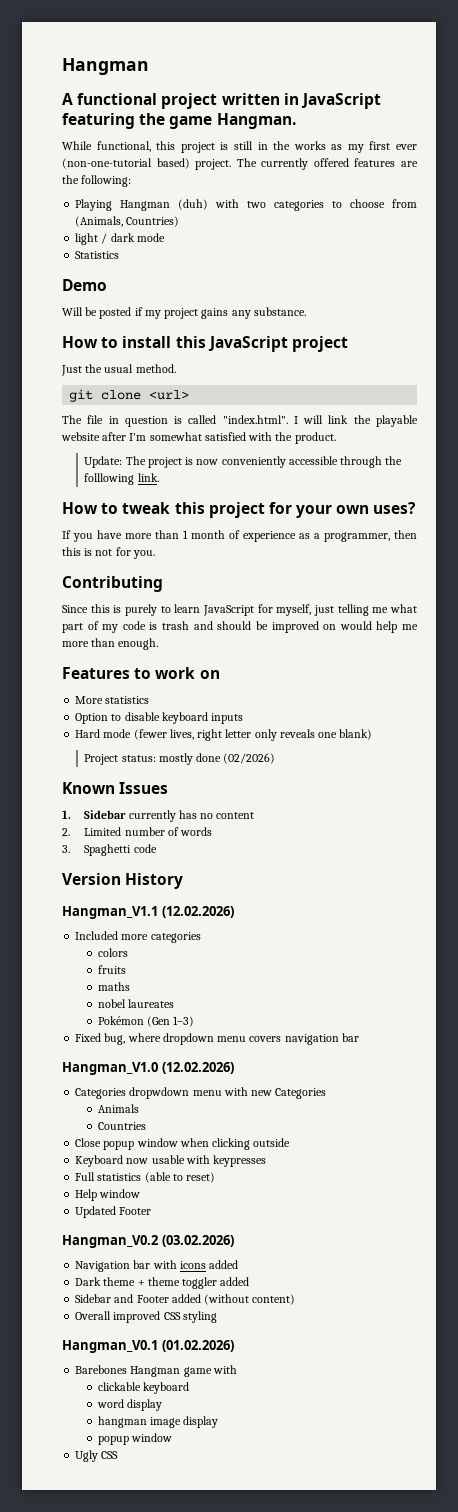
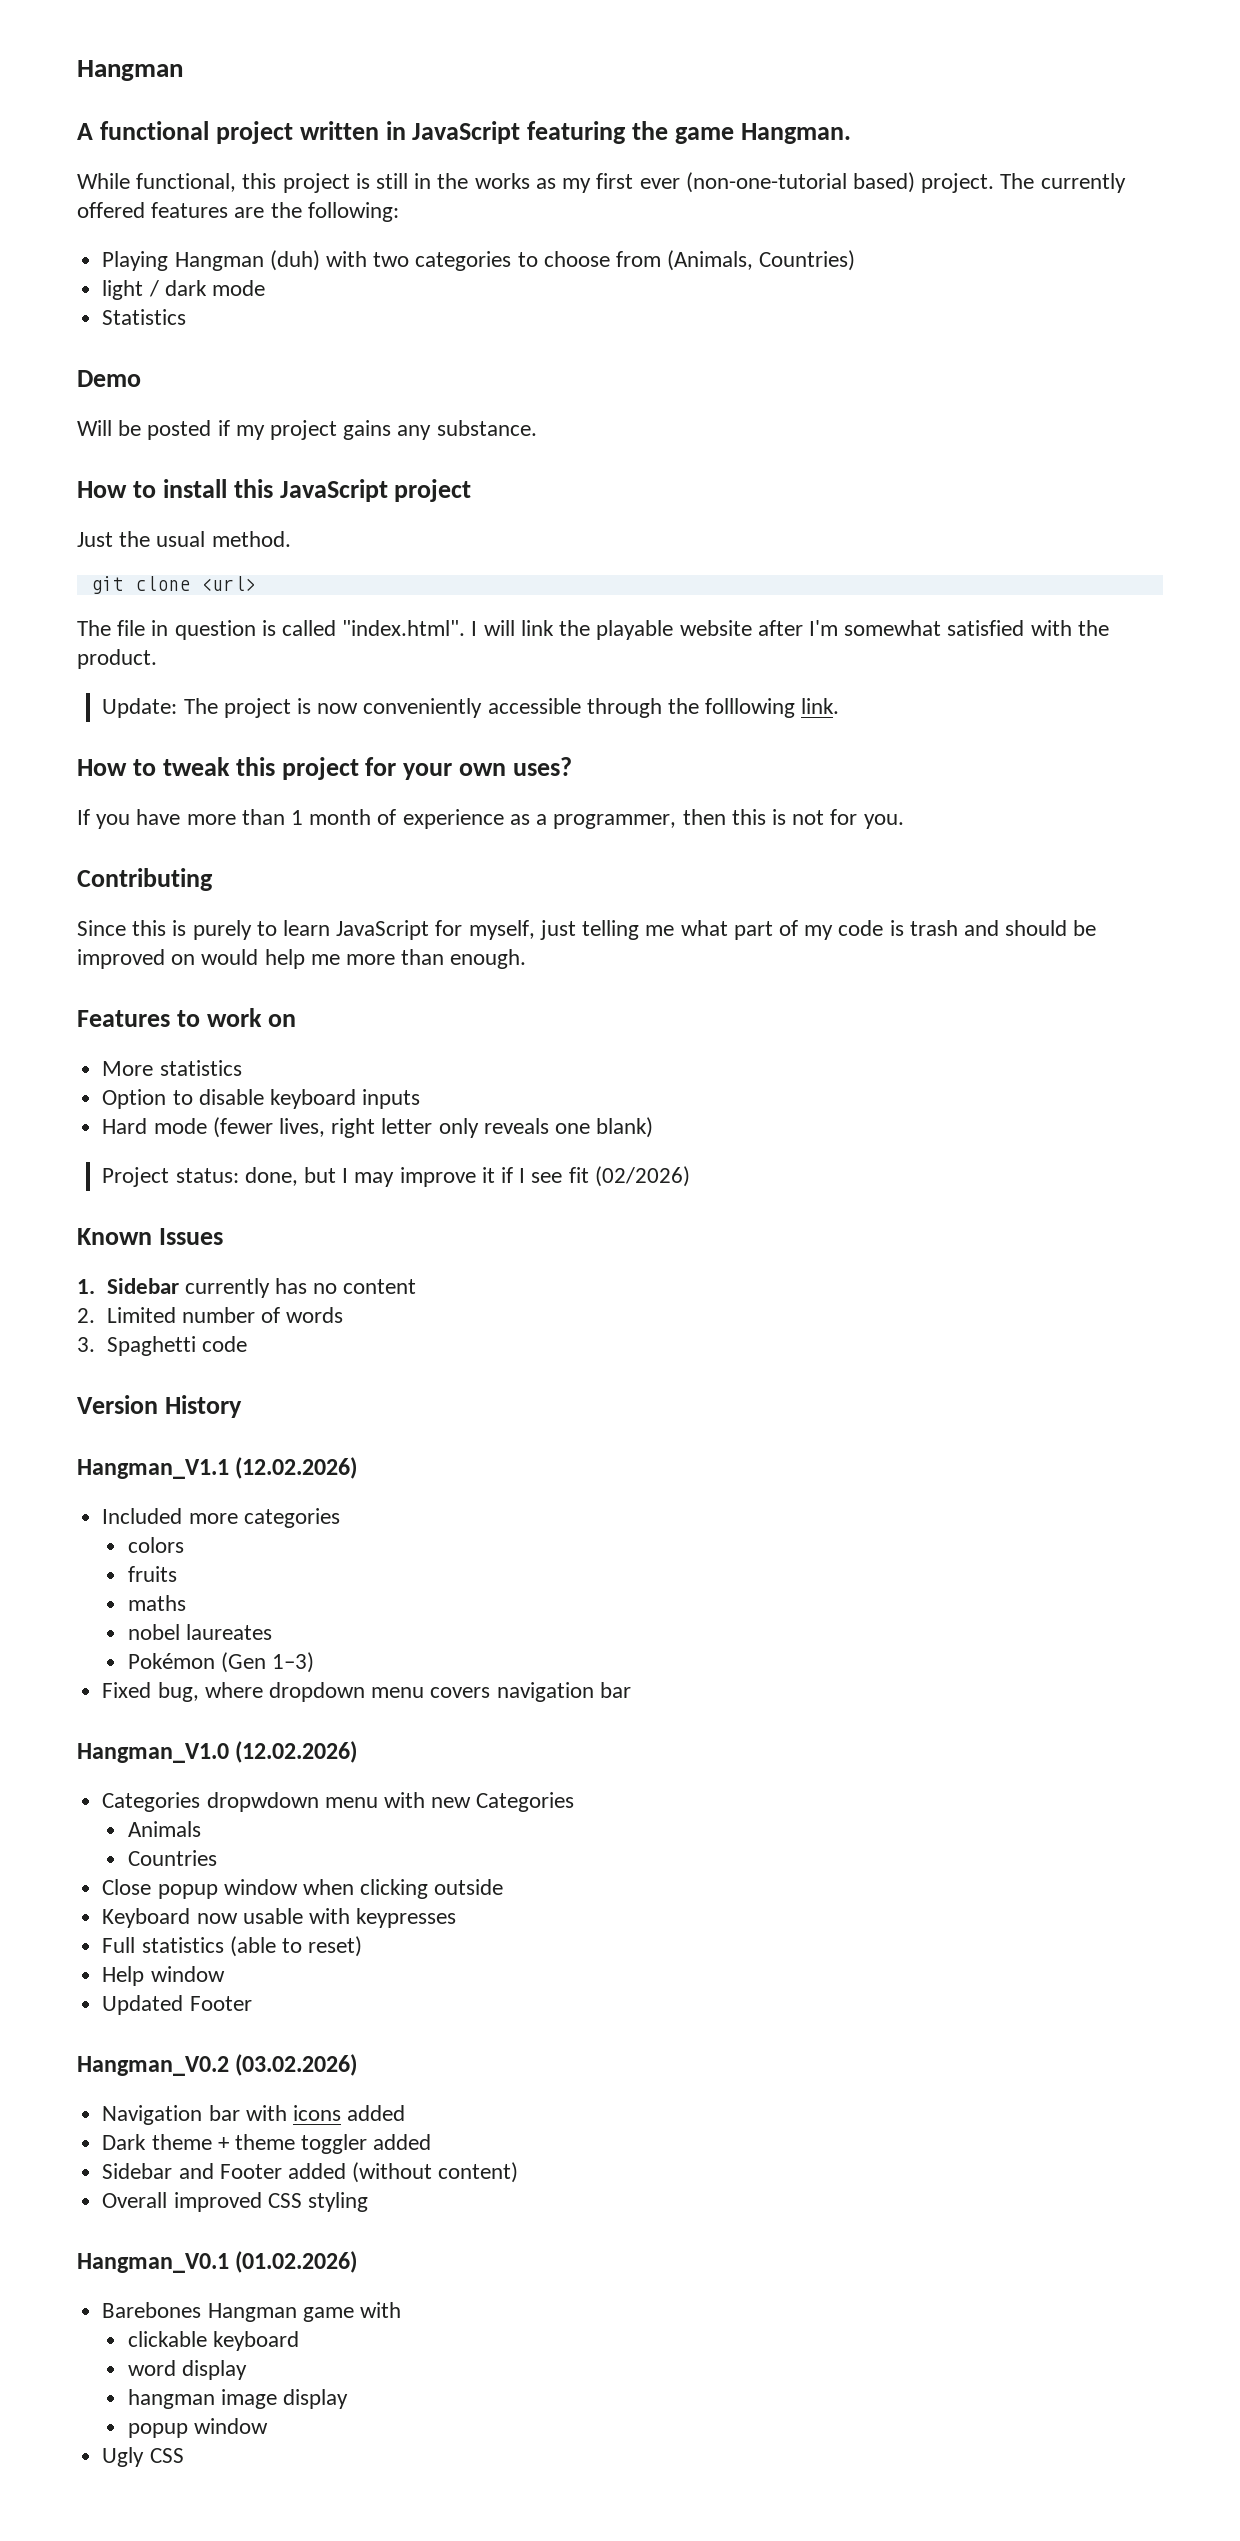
- Project status: mostly done (02/2026)
+ Project status: done, but I may improve it if I see fit (02/2026)

